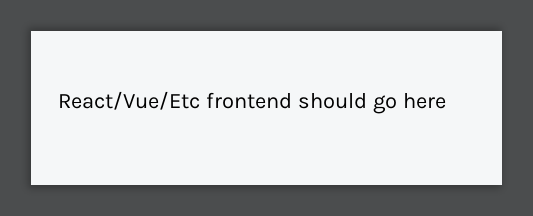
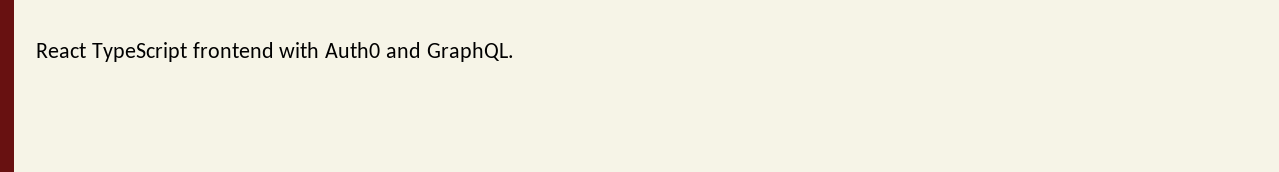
- React/Vue/Etc frontend should go here
+ React TypeScript frontend with Auth0 and GraphQL.

